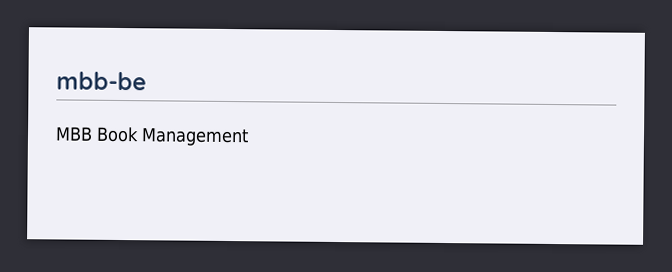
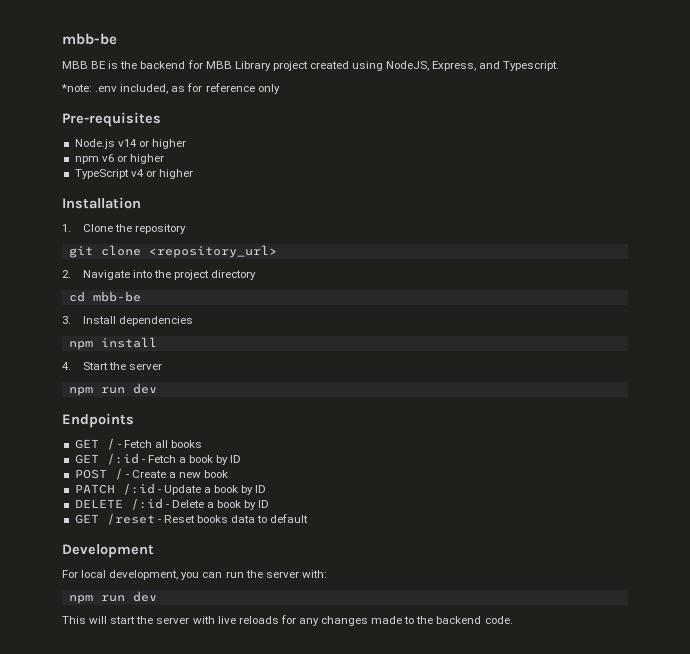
- MBB Book Management
+ MBB BE is the backend for MBB Library project created using NodeJS, Express, and Typescript.
+ *note: .env included, as for reference only
+ Pre-requisites
+ Node.js v14 or higher
+ npm v6 or higher
+ TypeScript v4 or higher
+ Installation
+ 1. Clone the repository
+ git clone <repository_url>
+ 2. Navigate into the project directory
+ cd mbb-be
+ 3. Install dependencies
+ npm install
+ 4. Start the server
+ npm run dev
+ Endpoints
+ GET / - Fetch all books
+ GET /:id - Fetch a book by ID
+ POST / - Create a new book
+ PATCH /:id - Update a book by ID
+ DELETE /:id - Delete a book by ID
+ GET /reset - Reset books data to default
+ Development
+ For local development, you can run the server with:
+ npm run dev
+ This will start the server with live reloads for any changes made to the backend code.

